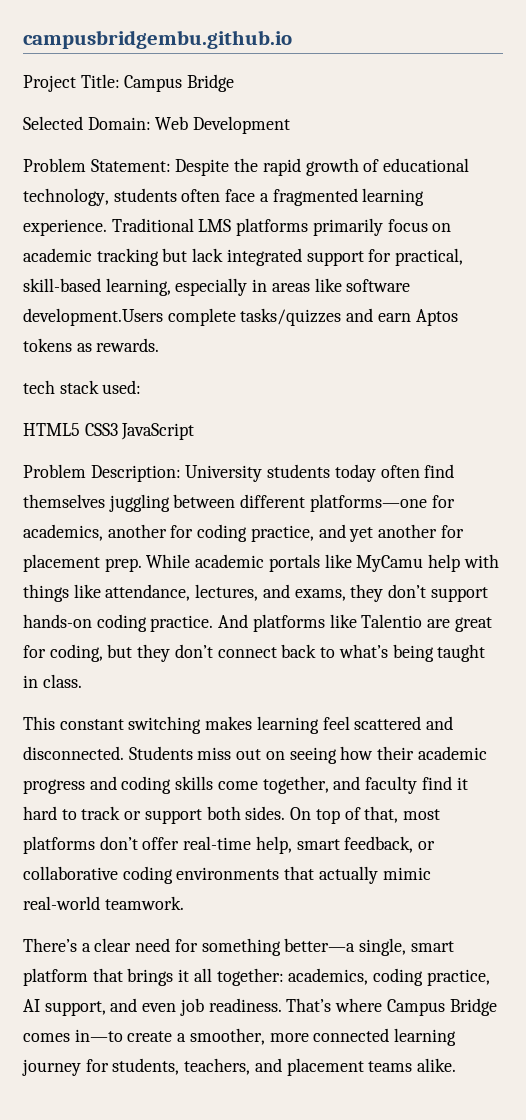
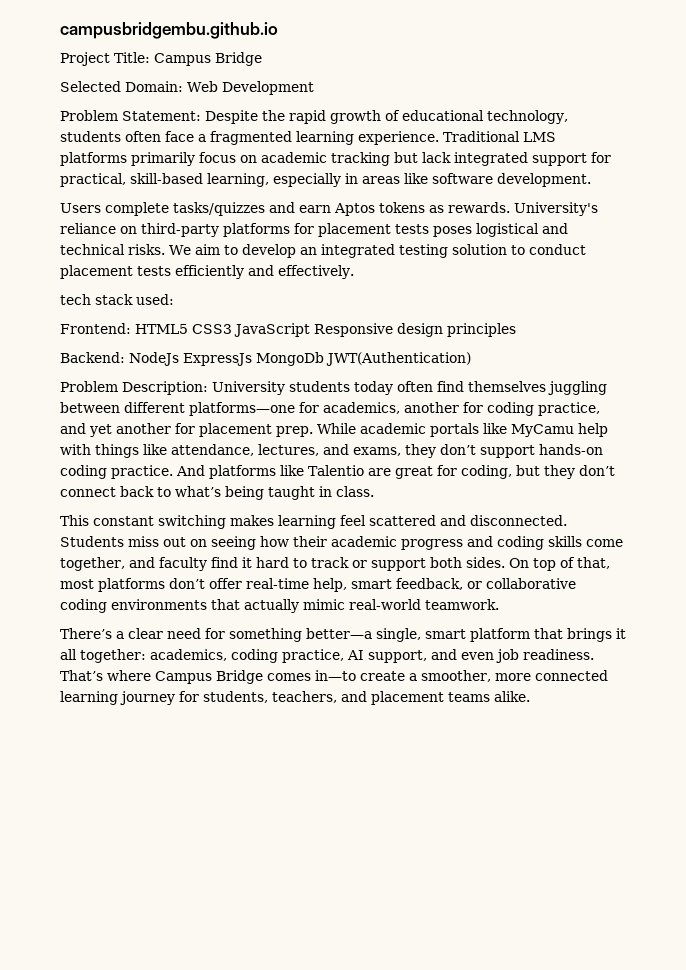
- Traditional LMS platforms primarily focus on academic tracking but lack integrated support for practical, skill-based learning, especially in areas like software development.Users complete tasks/quizzes and earn Aptos tokens as rewards.
+ Traditional LMS platforms primarily focus on academic tracking but lack integrated support for practical, skill-based learning, especially in areas like software development.
+ Users complete tasks/quizzes and earn Aptos tokens as rewards. University's reliance on third-party platforms for placement tests poses logistical and technical risks. We aim to develop an integrated testing solution to conduct placement tests efficiently and effectively.
- HTML5 CSS3 JavaScript
+ Frontend: HTML5 CSS3 JavaScript Responsive design principles
+ Backend: NodeJs ExpressJs MongoDb JWT(Authentication)

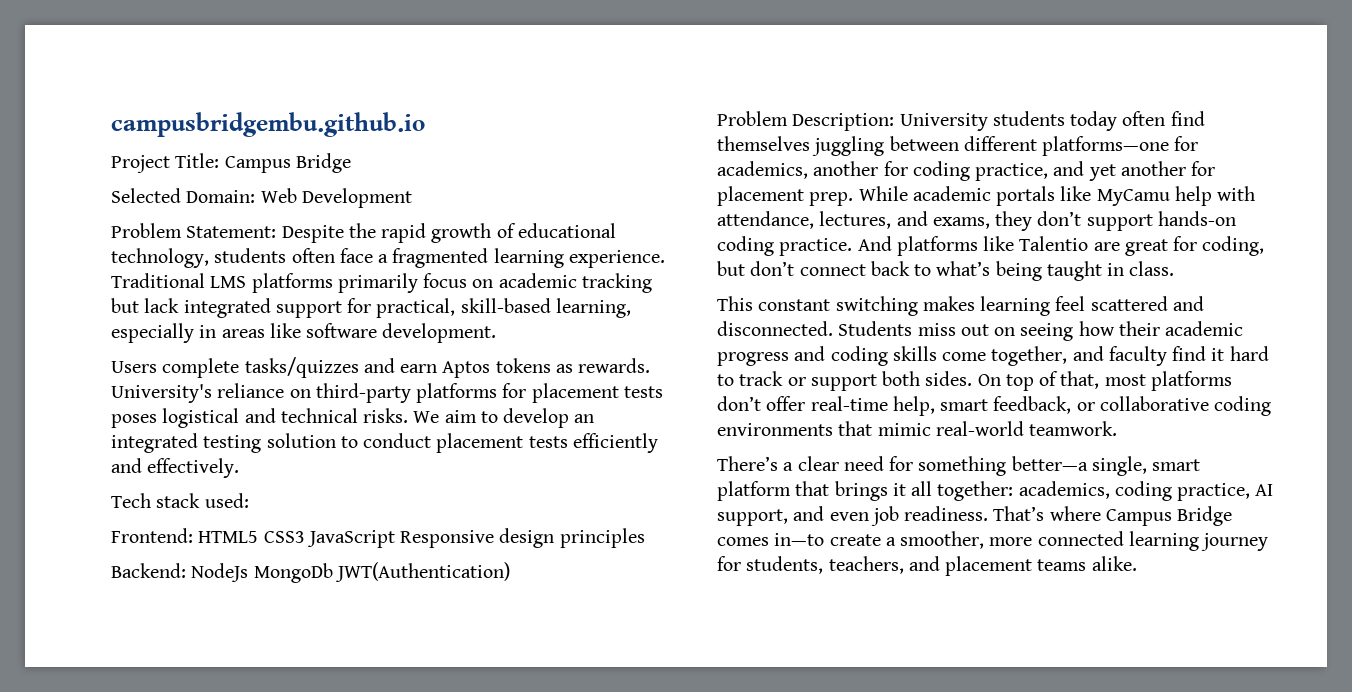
- tech stack used:
+ Tech stack used:
- Backend: NodeJs ExpressJs MongoDb JWT(Authentication)
+ Backend: NodeJs MongoDb JWT(Authentication)
- While academic portals like MyCamu help with things like attendance, lectures, and exams, they don’t support hands-on coding practice.
+ While academic portals like MyCamu help with attendance, lectures, and exams, they don’t support hands-on coding practice.
- And platforms like Talentio are great for coding, but they don’t connect back to what’s being taught in class.
+ And platforms like Talentio are great for coding, but don’t connect back to what’s being taught in class.
- On top of that, most platforms don’t offer real-time help, smart feedback, or collaborative coding environments that actually mimic real-world teamwork.
+ On top of that, most platforms don’t offer real-time help, smart feedback, or collaborative coding environments that mimic real-world teamwork.

